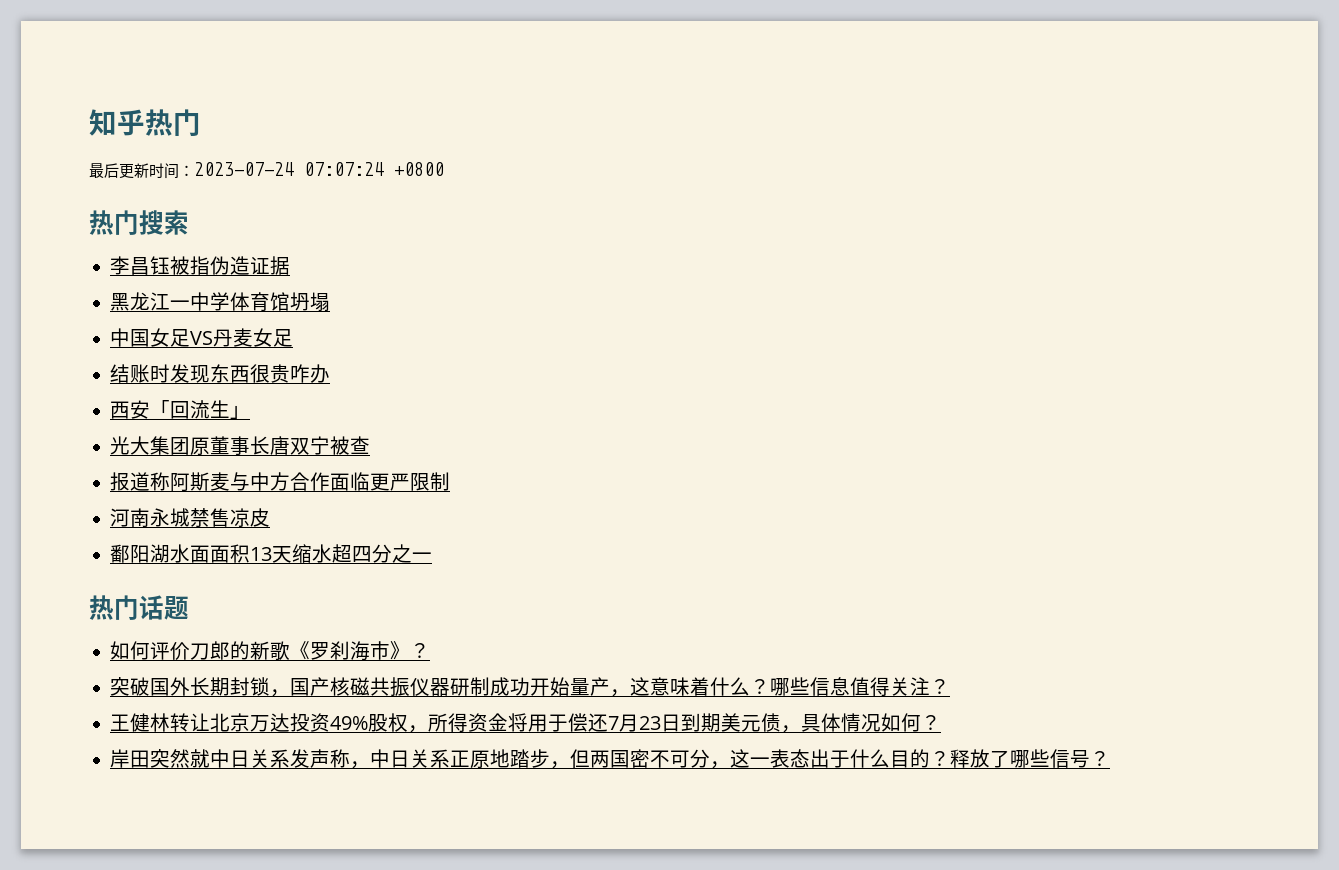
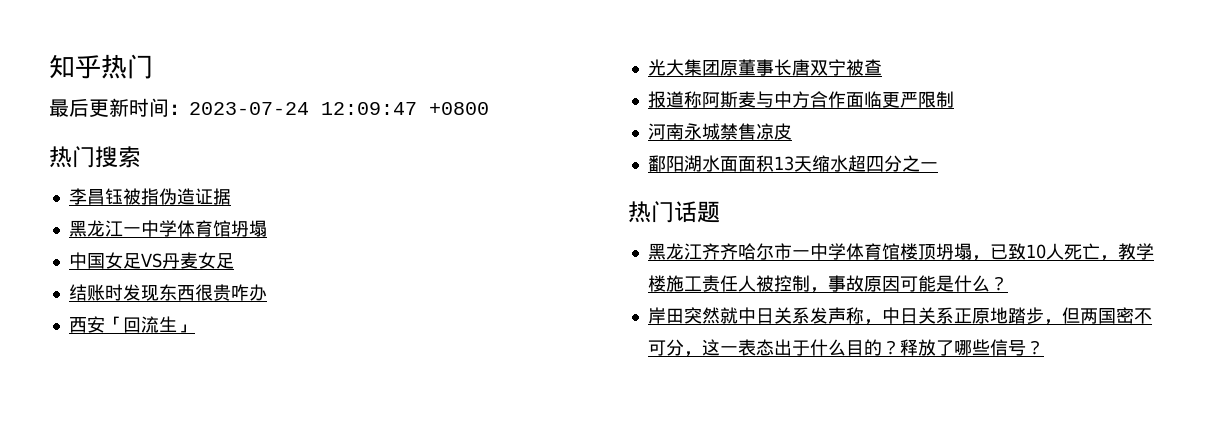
- 最后更新时间：2023-07-24 07:07:24 +0800
+ 最后更新时间：2023-07-24 12:09:47 +0800
- 如何评价刀郎的新歌《罗刹海市》？
- 突破国外长期封锁，国产核磁共振仪器研制成功开始量产，这意味着什么？哪些信息值得关注？
- 王健林转让北京万达投资49%股权，所得资金将用于偿还7月23日到期美元债，具体情况如何？
+ 黑龙江齐齐哈尔市一中学体育馆楼顶坍塌，已致10人死亡，教学楼施工责任人被控制，事故原因可能是什么？

